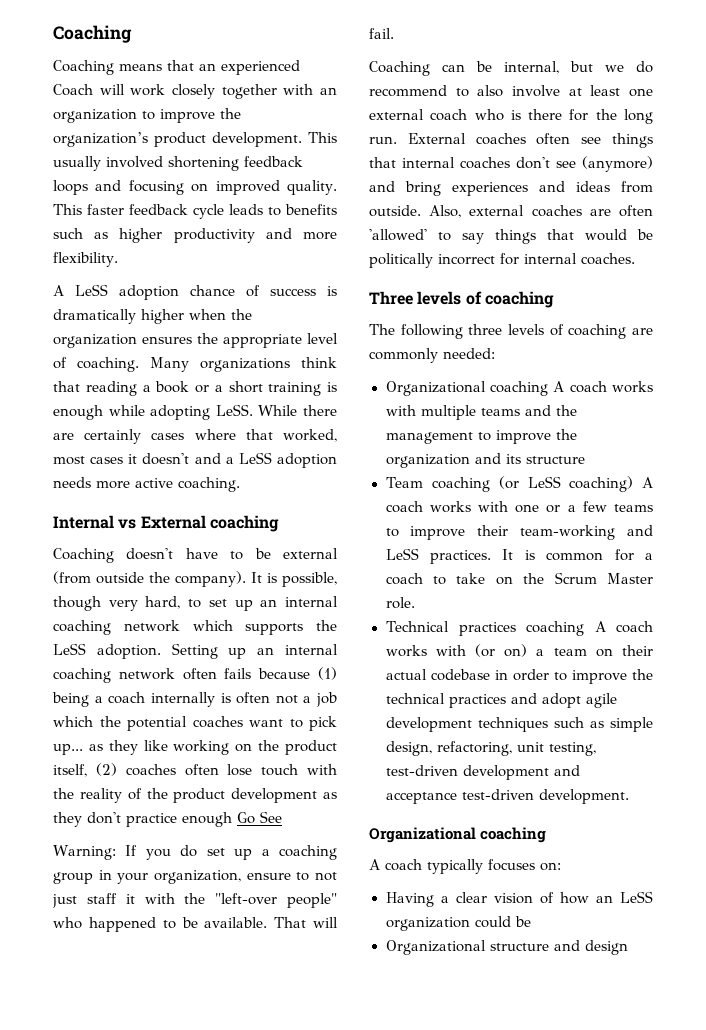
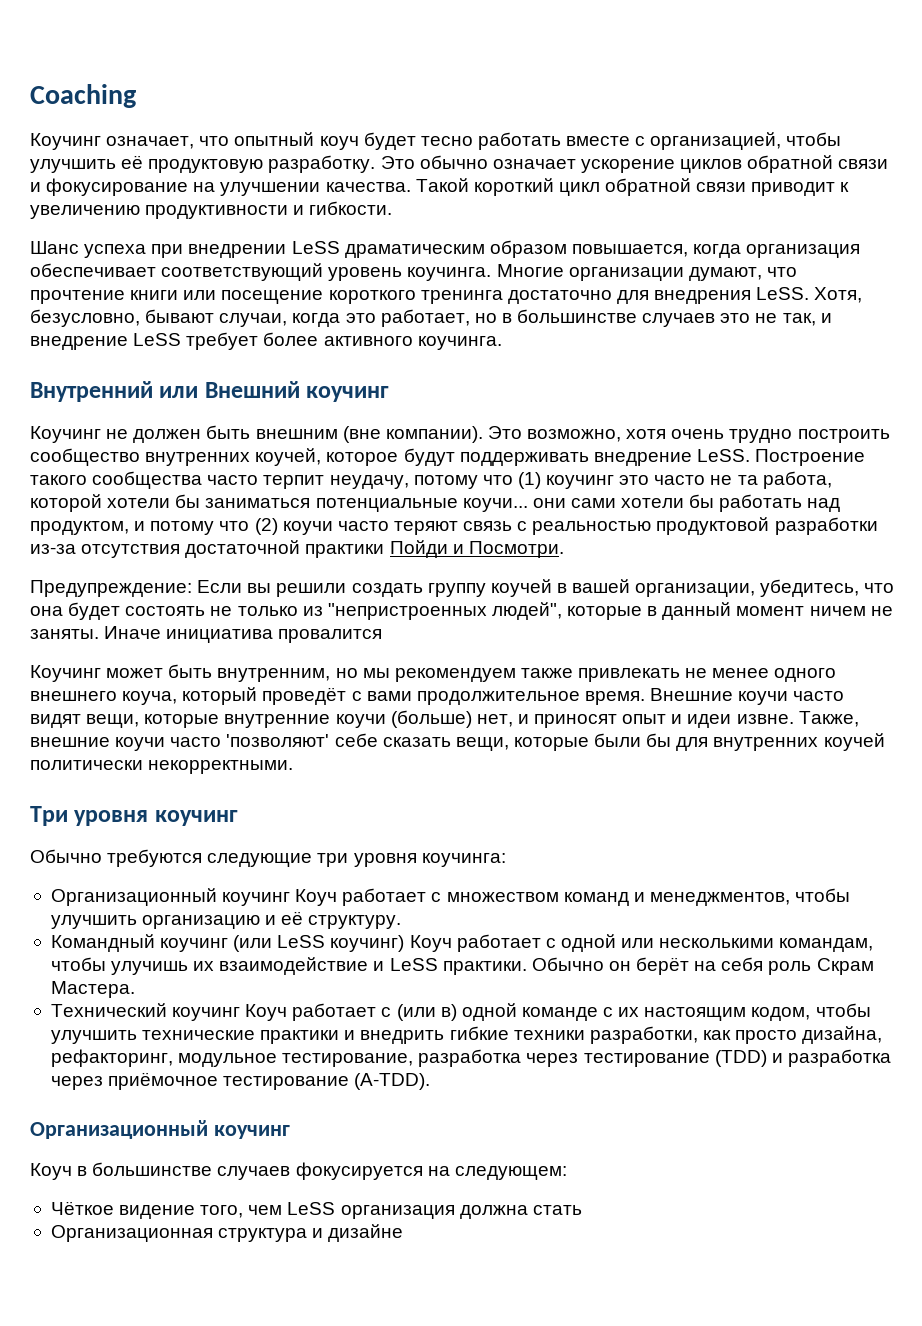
- Coaching means that an experienced Coach will work closely together with an organization to improve the organization’s product development. This usually involved shortening feedback loops and focusing on improved quality. This faster feedback cycle leads to benefits such as higher productivity and more flexibility.
- A LeSS adoption chance of success is dramatically higher when the organization ensures the appropriate level of coaching. Many organizations think that reading a book or a short training is enough while adopting LeSS. While there are certainly cases where that worked, most cases it doesn't and a LeSS adoption needs more active coaching.
- Internal vs External coaching
- Coaching doesn't have to be external (from outside the company). It is possible, though very hard, to set up an internal coaching network which supports the LeSS adoption. Setting up an internal coaching network often fails because (1) being a coach internally is often not a job which the potential coaches want to pick up... as they like working on the product itself, (2) coaches often lose touch with the reality of the product development as they don't practice enough Go See
- Warning: If you do set up a coaching group in your organization, ensure to not just staff it with the "left-over people" who happened to be available. That will fail.
- Coaching can be internal, but we do recommend to also involve at least one external coach who is there for the long run. External coaches often see things that internal coaches don't see (anymore) and bring experiences and ideas from outside. Also, external coaches are often 'allowed' to say things that would be politically incorrect for internal coaches.
- Three levels of coaching
- The following three levels of coaching are commonly needed:
- Organizational coaching A coach works with multiple teams and the management to improve the organization and its structure
- Team coaching (or LeSS coaching) A coach works with one or a few teams to improve their team-working and LeSS practices. It is common for a coach to take on the Scrum Master role.
- Technical practices coaching A coach works with (or on) a team on their actual codebase in order to improve the technical practices and adopt agile development techniques such as simple design, refactoring, unit testing, test-driven development and acceptance test-driven development.
- Organizational coaching
- A coach typically focuses on:
- Having a clear vision of how an LeSS organization could be
- Organizational structure and design
+ Коучинг означает, что опытный коуч будет тесно работать вместе с организацией, чтобы улучшить её продуктовую разработку. Это обычно означает ускорение циклов обратной связи и фокусирование на улучшении качества. Такой короткий цикл обратной связи приводит к увеличению продуктивности и гибкости.
+ Шанс успеха при внедрении LeSS драматическим образом повышается, когда организация обеспечивает соответствующий уровень коучинга. Многие организации думают, что прочтение книги или посещение короткого тренинга достаточно для внедрения LeSS. Хотя, безусловно, бывают случаи, когда это работает, но в большинстве случаев это не так, и внедрение LeSS требует более активного коучинга.
+ Внутренний или Внешний коучинг
+ Коучинг не должен быть внешним (вне компании). Это возможно, хотя очень трудно построить сообщество внутренних коучей, которое будут поддерживать внедрение LeSS. Построение такого сообщества часто терпит неудачу, потому что (1) коучинг это часто не та работа, которой хотели бы заниматься потенциальные коучи... они сами хотели бы работать над продуктом, и потому что (2) коучи часто теряют связь с реальностью продуктовой разработки из-за отсутствия достаточной практики Пойди и Посмотри.
+ Предупреждение: Если вы решили создать группу коучей в вашей организации, убедитесь, что она будет состоять не только из "непристроенных людей", которые в данный момент ничем не заняты. Иначе инициатива провалится
+ Коучинг может быть внутренним, но мы рекомендуем также привлекать не менее одного внешнего коуча, который проведёт с вами продолжительное время. Внешние коучи часто видят вещи, которые внутренние коучи (больше) нет, и приносят опыт и идеи извне. Также, внешние коучи часто 'позволяют' себе сказать вещи, которые были бы для внутренних коучей политически некорректными.
+ Три уровня коучинг
+ Обычно требуются следующие три уровня коучинга:
+ Организационный коучинг Коуч работает с множеством команд и менеджментов, чтобы улучшить организацию и её структуру.
+ Командный коучинг (или LeSS коучинг) Коуч работает с одной или несколькими командам, чтобы улучишь их взаимодействие и LeSS практики. Обычно он берёт на себя роль Скрам Мастера.
+ Технический коучинг Коуч работает с (или в) одной команде с их настоящим кодом, чтобы улучшить технические практики и внедрить гибкие техники разработки, как просто дизайна, рефакторинг, модульное тестирование, разработка через тестирование (TDD) и разработка через приёмочное тестирование (A-TDD).
+ Организационный коучинг
+ Коуч в большинстве случаев фокусируется на следующем:
+ Чёткое видение того, чем LeSS организация должна стать
+ Организационная структура и дизайне

